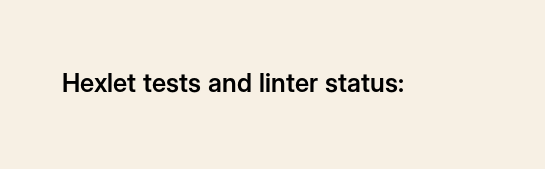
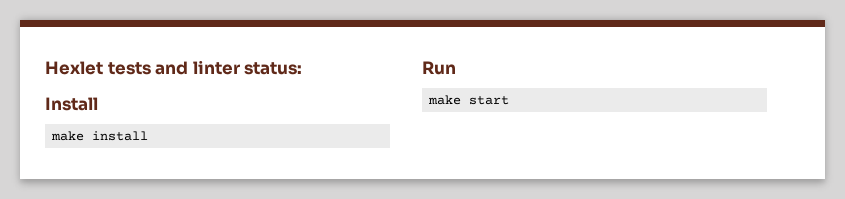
+ Install
+ make install
+ Run
+ make start

